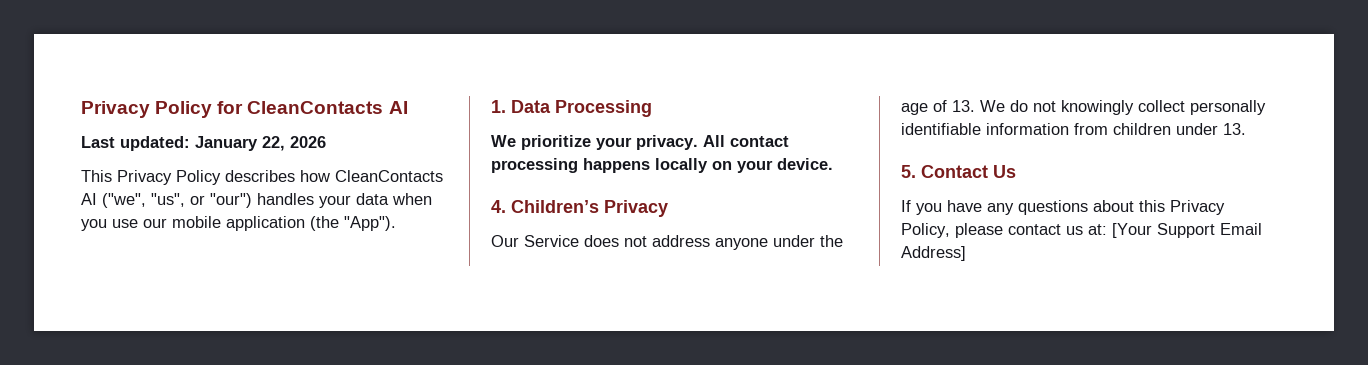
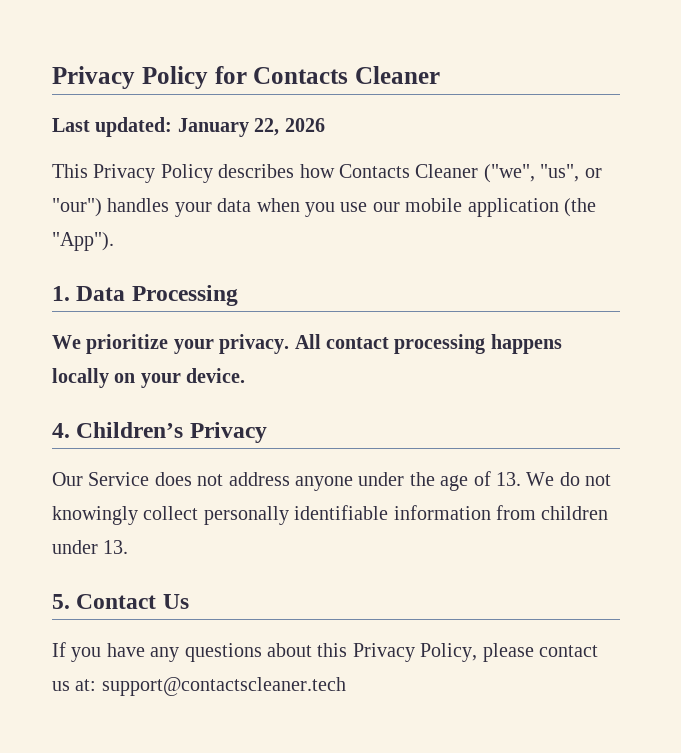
- Privacy Policy for CleanContacts AI
+ Privacy Policy for Contacts Cleaner
- This Privacy Policy describes how CleanContacts AI ("we", "us", or "our") handles your data when you use our mobile application (the "App").
+ This Privacy Policy describes how Contacts Cleaner ("we", "us", or "our") handles your data when you use our mobile application (the "App").
- If you have any questions about this Privacy Policy, please contact us at: [Your Support Email Address]
+ If you have any questions about this Privacy Policy, please contact us at: support@contactscleaner.tech

